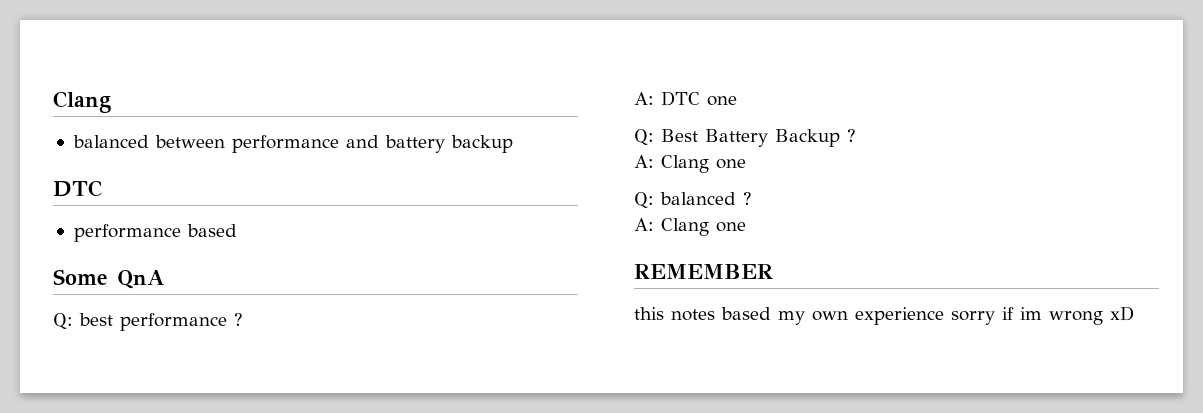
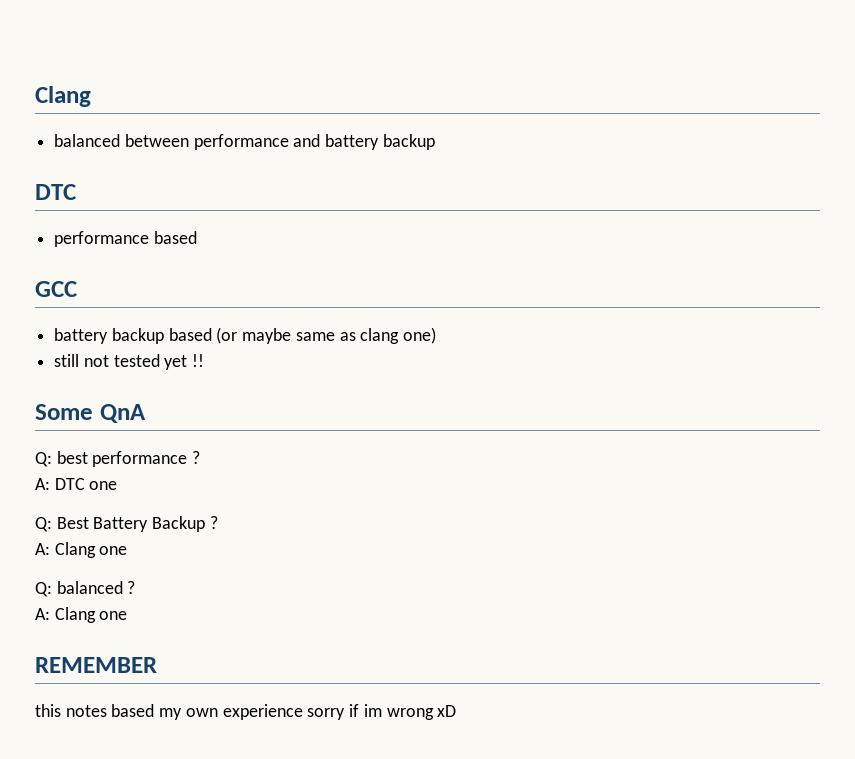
+ GCC
+ battery backup based (or maybe same as clang one)
+ still not tested yet !!

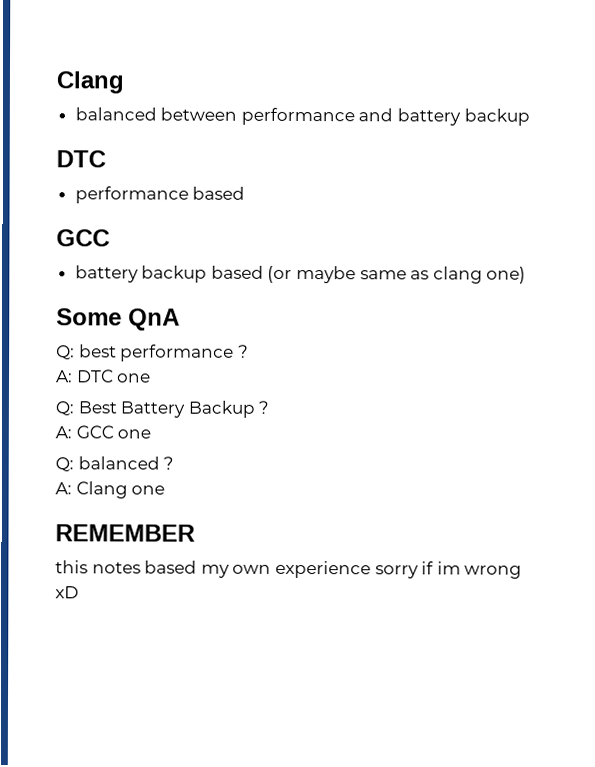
- still not tested yet !!
  Q: Best Battery Backup ?
- A: Clang one
+ A: GCC one

